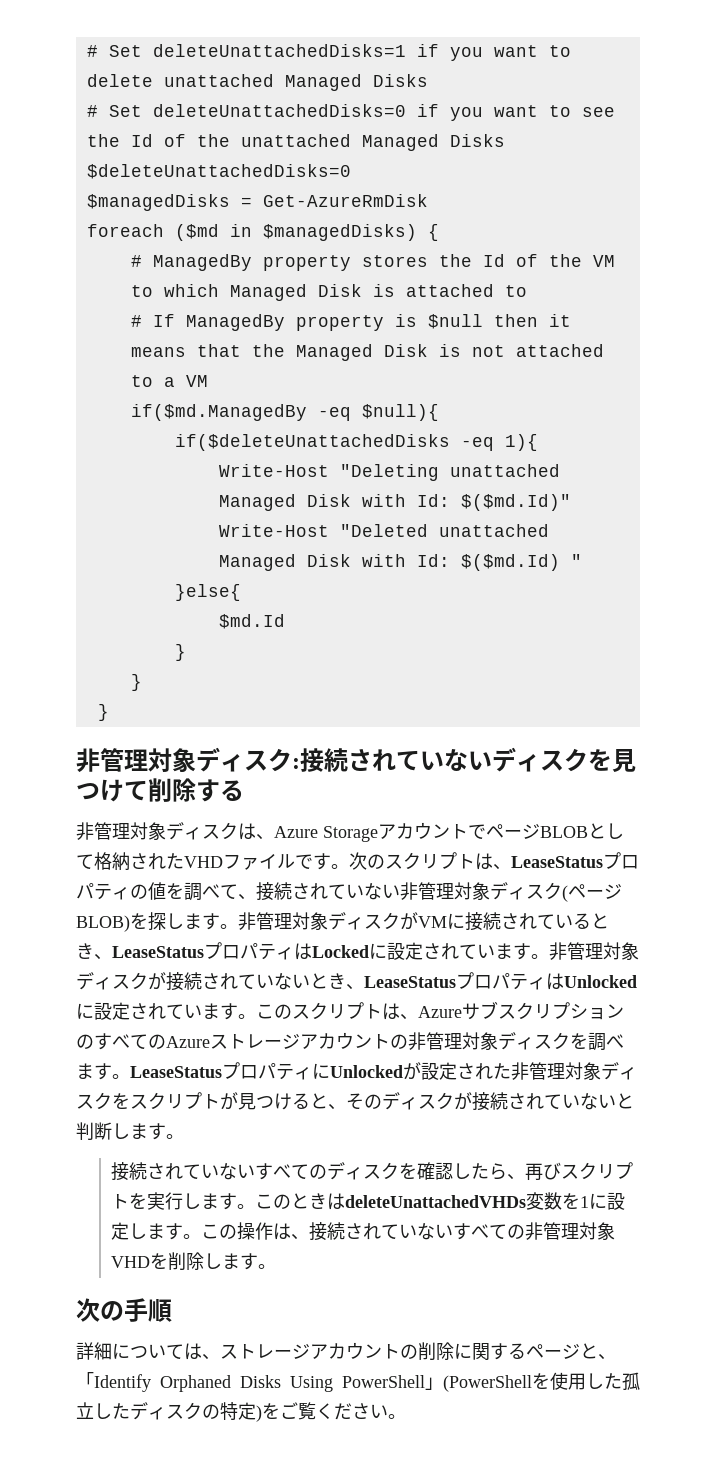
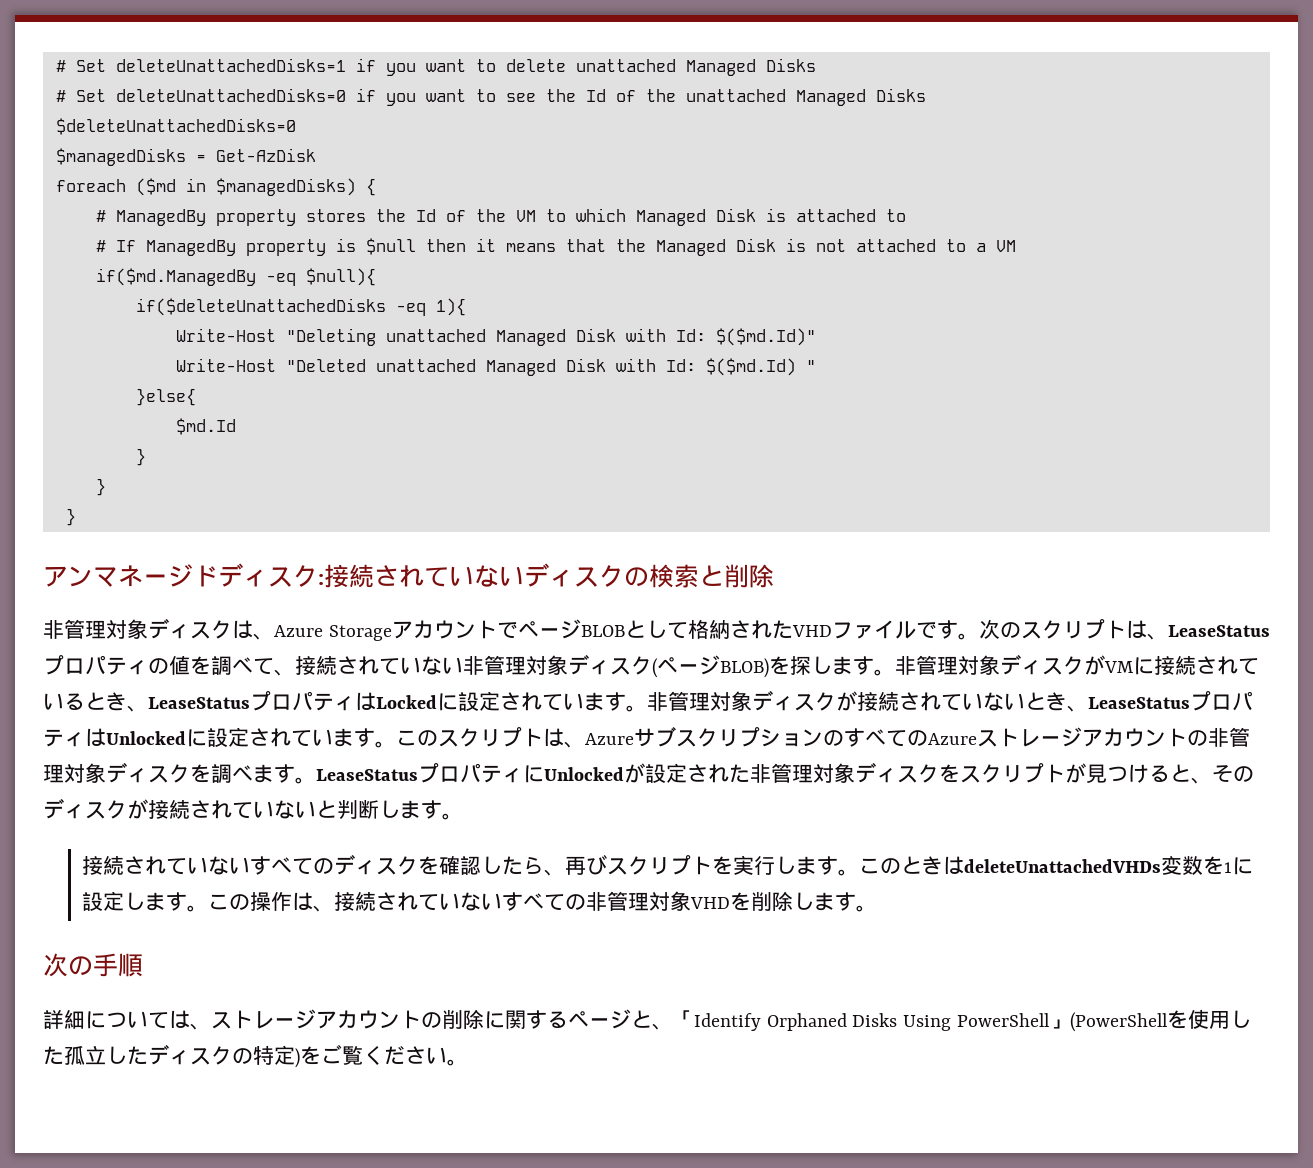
- $managedDisks = Get-AzureRmDisk
+ $managedDisks = Get-AzDisk
- 非管理対象ディスク:接続されていないディスクを見つけて削除する
+ アンマネージドディスク:接続されていないディスクの検索と削除

